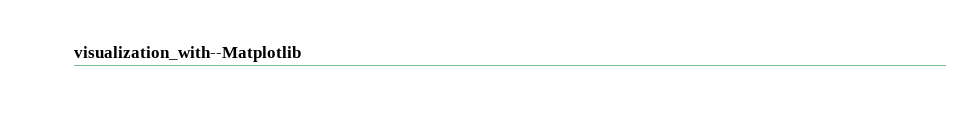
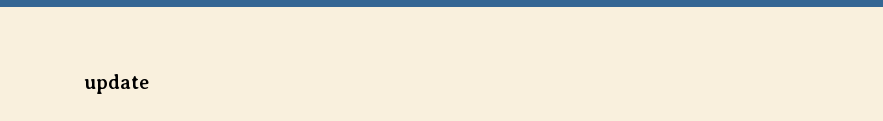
- visualization_with--Matplotlib
+ update

